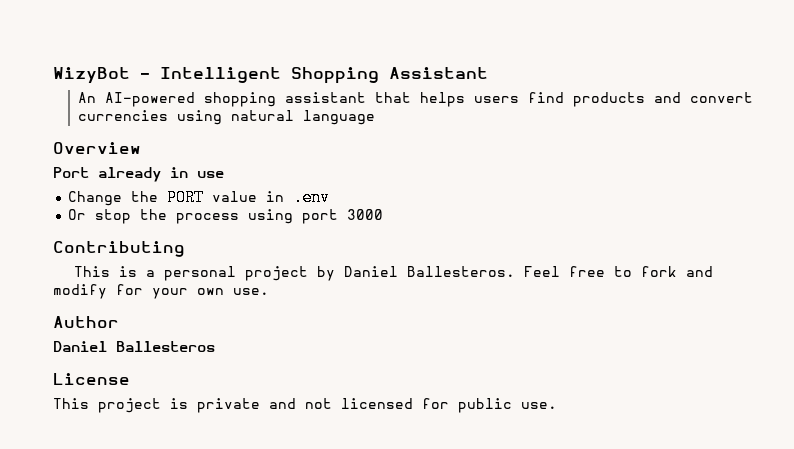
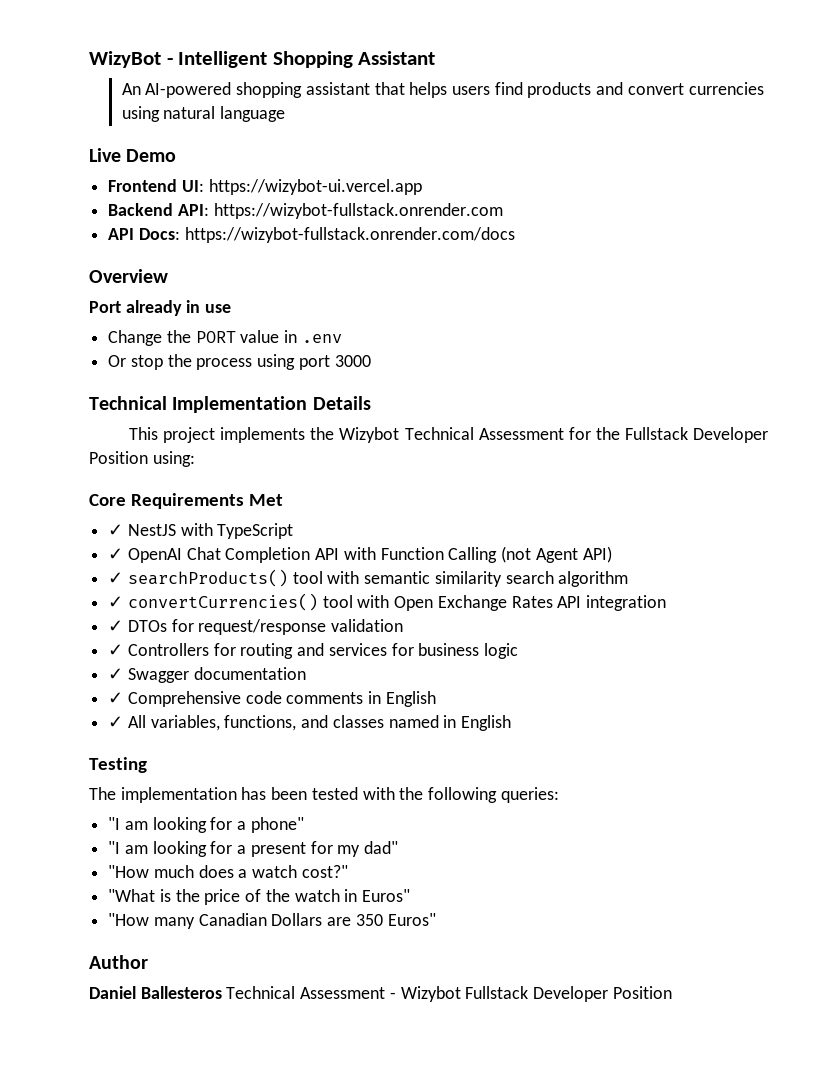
+ Live Demo
+ Frontend UI: https://wizybot-ui.vercel.app
+ Backend API: https://wizybot-fullstack.onrender.com
+ API Docs: https://wizybot-fullstack.onrender.com/docs
- Contributing
- This is a personal project by Daniel Ballesteros. Feel free to fork and modify for your own use.
+ Technical Implementation Details
+ This project implements the Wizybot Technical Assessment for the Fullstack Developer Position using:
+ Core Requirements Met
+ ✓ NestJS with TypeScript
+ ✓ OpenAI Chat Completion API with Function Calling (not Agent API)
+ ✓ searchProducts() tool with semantic similarity search algorithm
+ ✓ convertCurrencies() tool with Open Exchange Rates API integration
+ ✓ DTOs for request/response validation
+ ✓ Controllers for routing and services for business logic
+ ✓ Swagger documentation
+ ✓ Comprehensive code comments in English
+ ✓ All variables, functions, and classes named in English
+ Testing
+ The implementation has been tested with the following queries:
+ "I am looking for a phone"
+ "I am looking for a present for my dad"
+ "How much does a watch cost?"
+ "What is the price of the watch in Euros"
+ "How many Canadian Dollars are 350 Euros"
  Author
- Daniel Ballesteros
- License
- This project is private and not licensed for public use.
+ Daniel Ballesteros Technical Assessment - Wizybot Fullstack Developer Position

